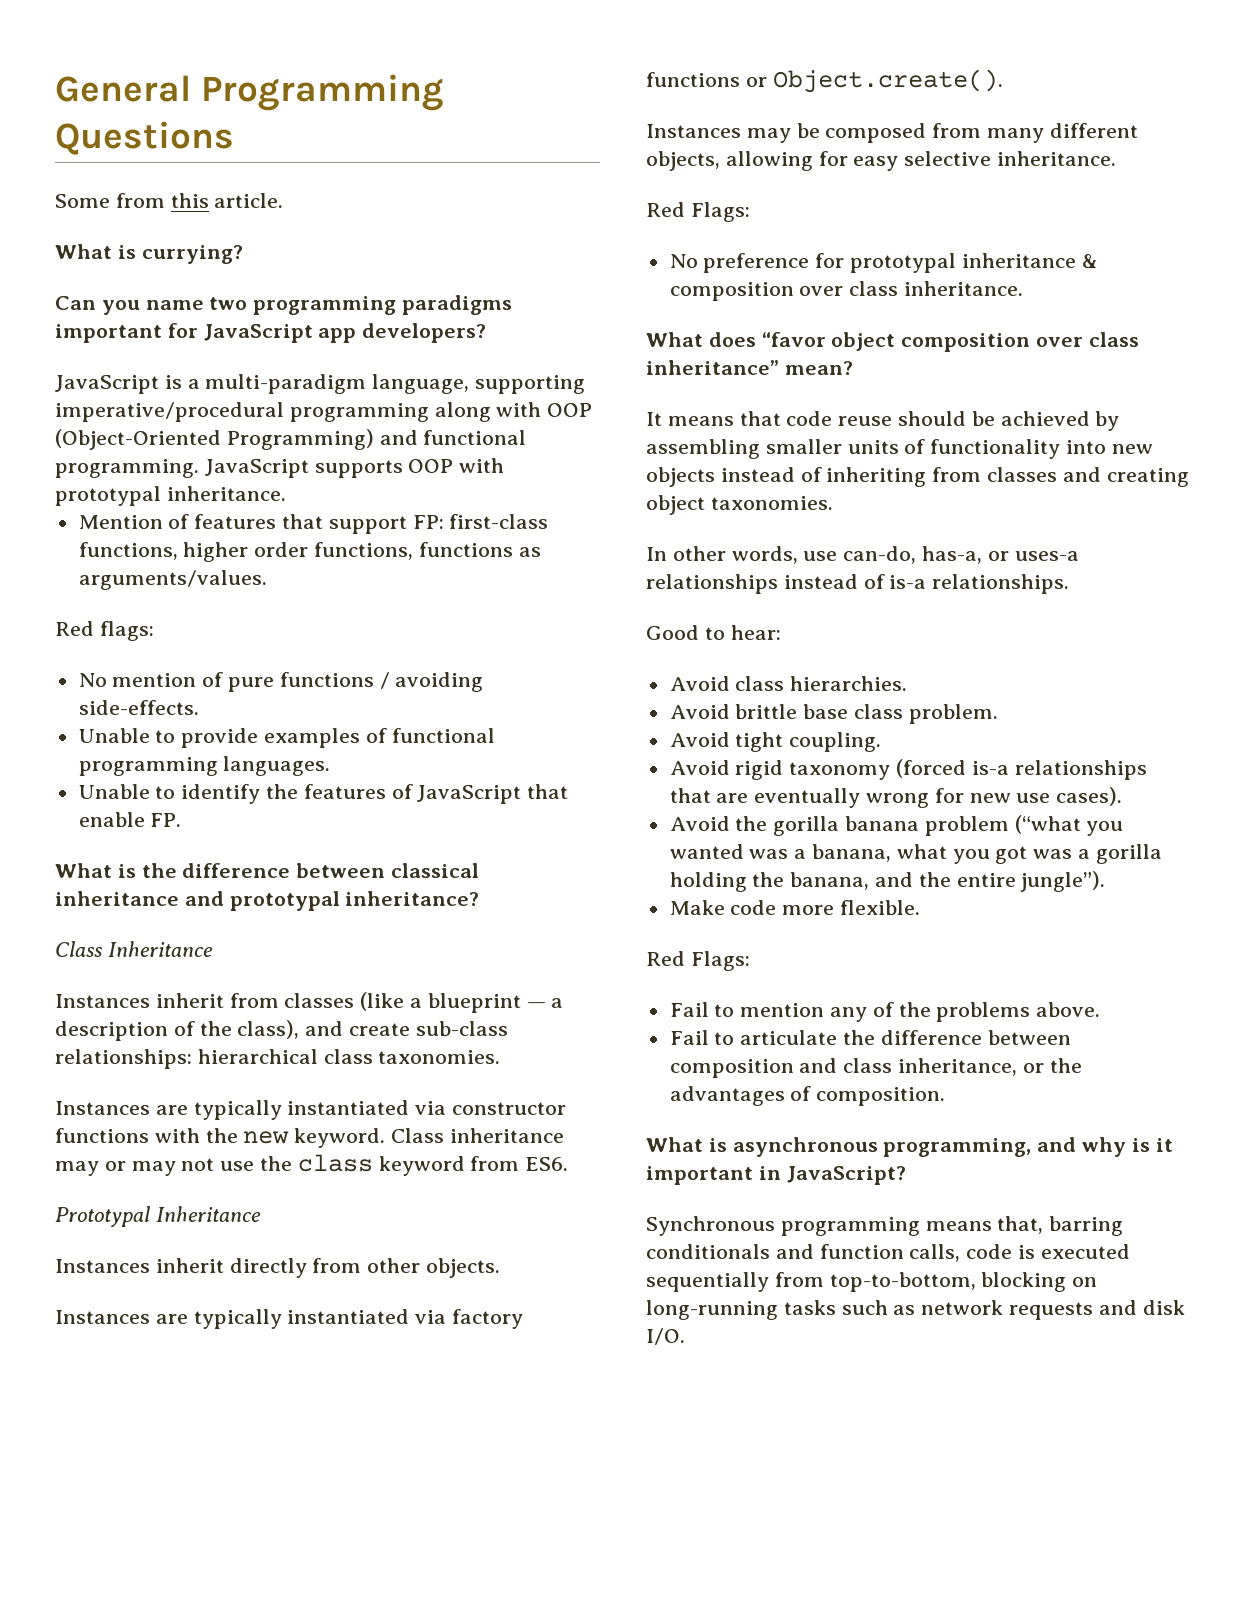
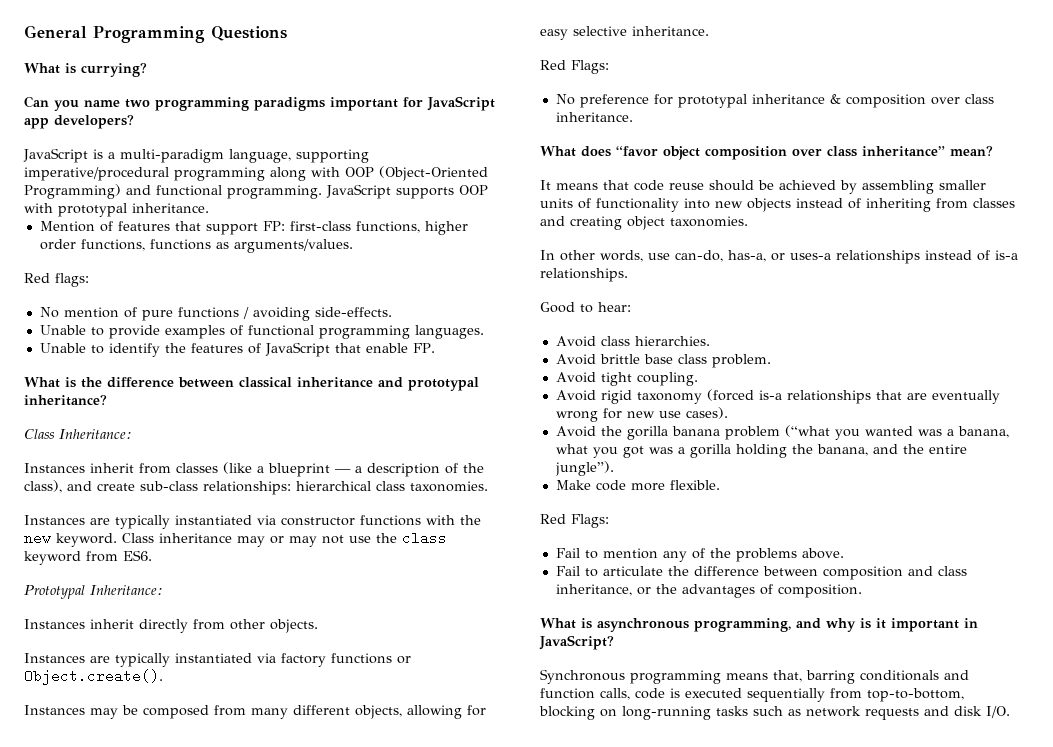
- Some from this article.
- Class Inheritance
+ Class Inheritance:
- Prototypal Inheritance
+ Prototypal Inheritance:

